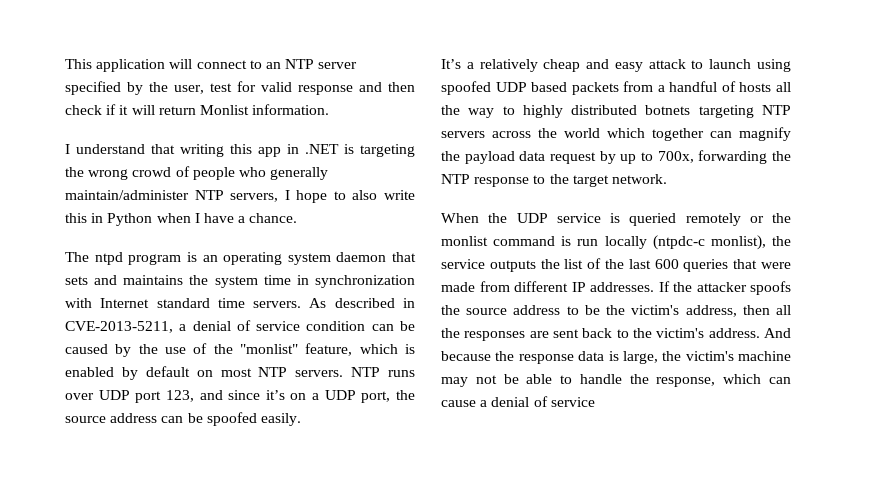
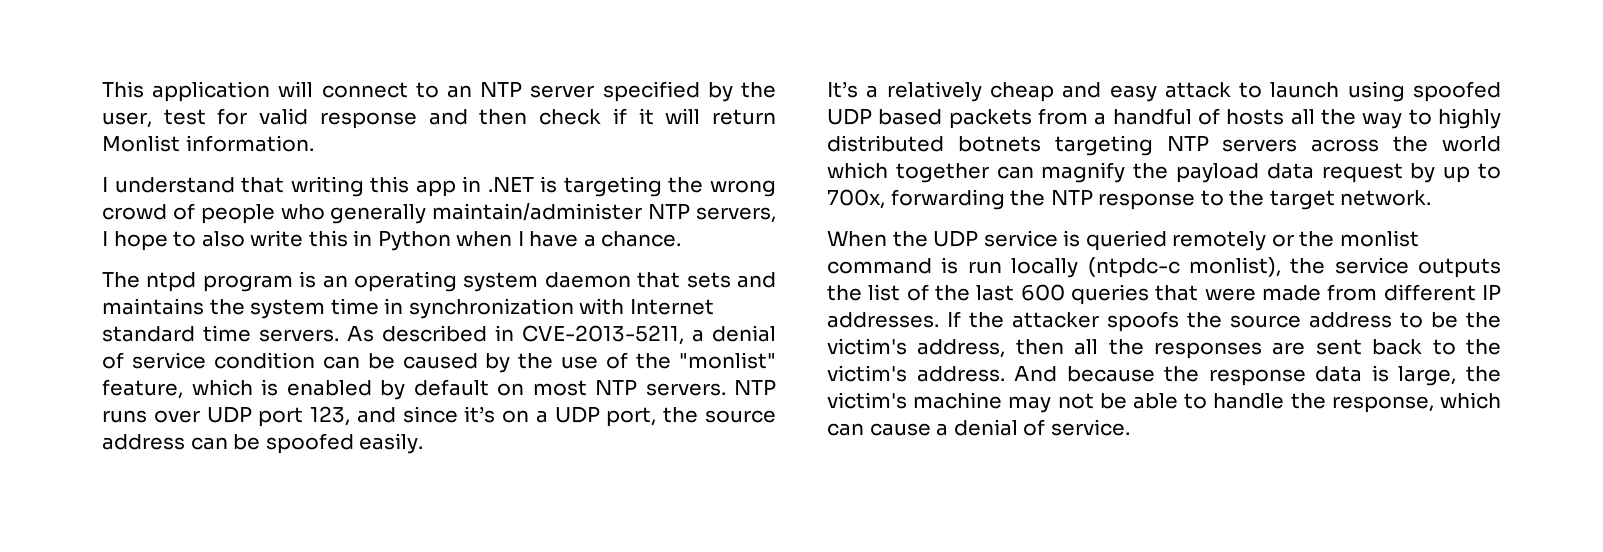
- And because the response data is large, the victim's machine may not be able to handle the response, which can cause a denial of service
+ And because the response data is large, the victim's machine may not be able to handle the response, which can cause a denial of service.

